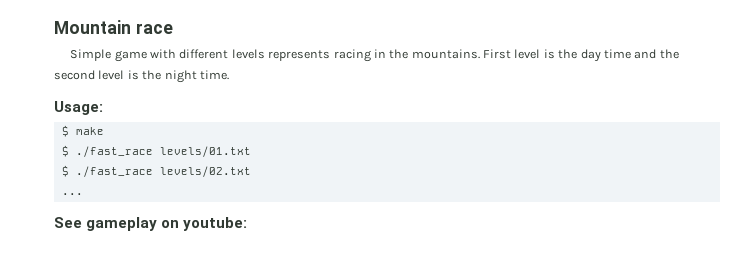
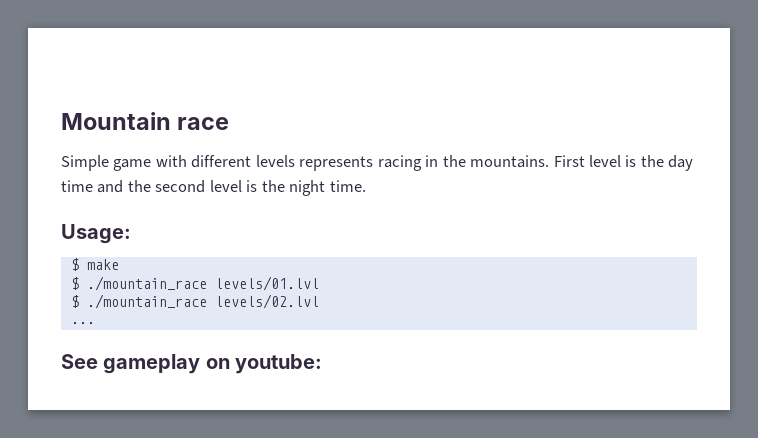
- $ ./fast_race levels/01.txt
- $ ./fast_race levels/02.txt
+ $ ./mountain_race levels/01.lvl
+ $ ./mountain_race levels/02.lvl

